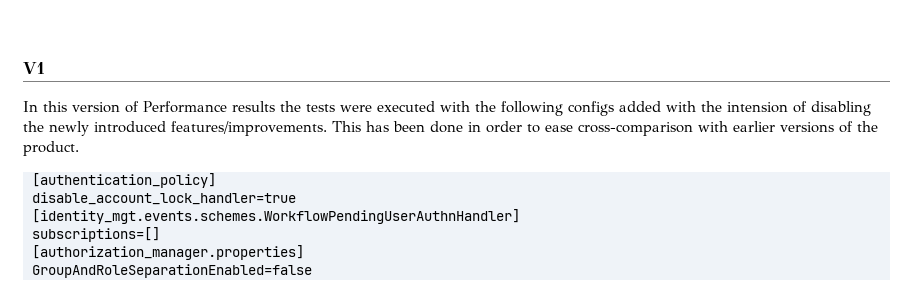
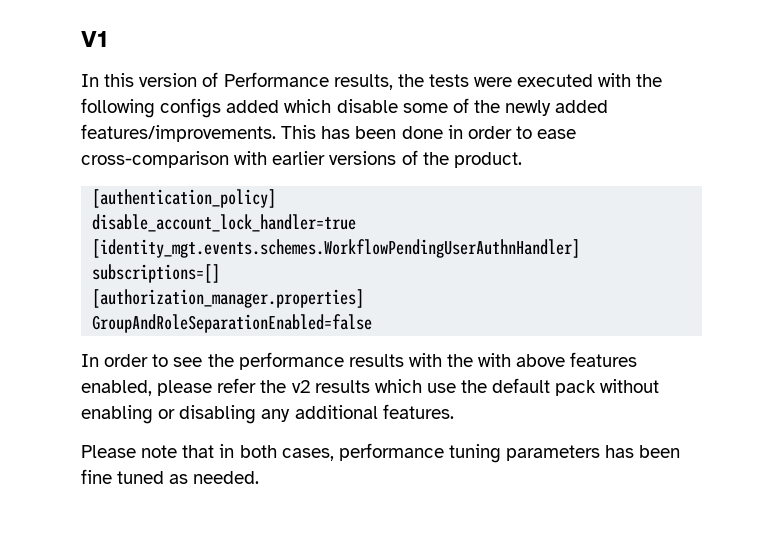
- In this version of Performance results the tests were executed with the following configs added with the intension of disabling the newly introduced features/improvements.
+ In this version of Performance results, the tests were executed with the following configs added which disable some of the newly added features/improvements.
+ In order to see the performance results with the with above features enabled, please refer the v2 results which use the default pack without enabling or disabling any additional features.
+ Please note that in both cases, performance tuning parameters has been fine tuned as needed.

